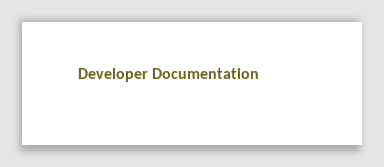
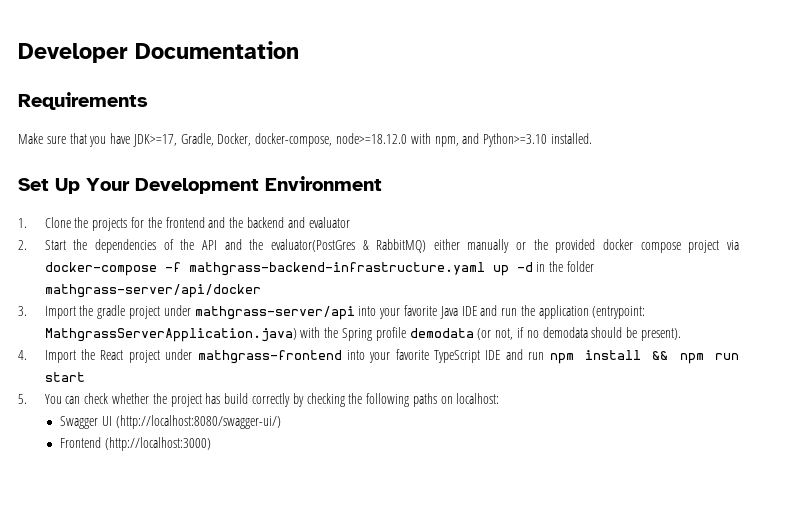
+ Requirements
+ Make sure that you have JDK>=17, Gradle, Docker, docker-compose, node>=18.12.0 with npm, and Python>=3.10 installed.
+ Set Up Your Development Environment
+ 1. Clone the projects for the frontend and the backend and evaluator
+ 2. Start the dependencies of the API and the evaluator(PostGres & RabbitMQ) either manually or the provided docker compose project via docker-compose -f mathgrass-backend-infrastructure.yaml up -d in the folder mathgrass-server/api/docker
+ 3. Import the gradle project under mathgrass-server/api into your favorite Java IDE and run the application (entrypoint: MathgrassServerApplication.java) with the Spring profile demodata (or not, if no demodata should be present).
+ 4. Import the React project under mathgrass-frontend into your favorite TypeScript IDE and run npm install && npm run start
+ 5. You can check whether the project has build correctly by checking the following paths on localhost:
+ Swagger UI (http://localhost:8080/swagger-ui/)
+ Frontend (http://localhost:3000)

